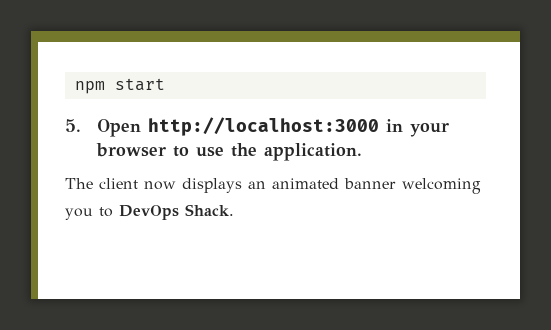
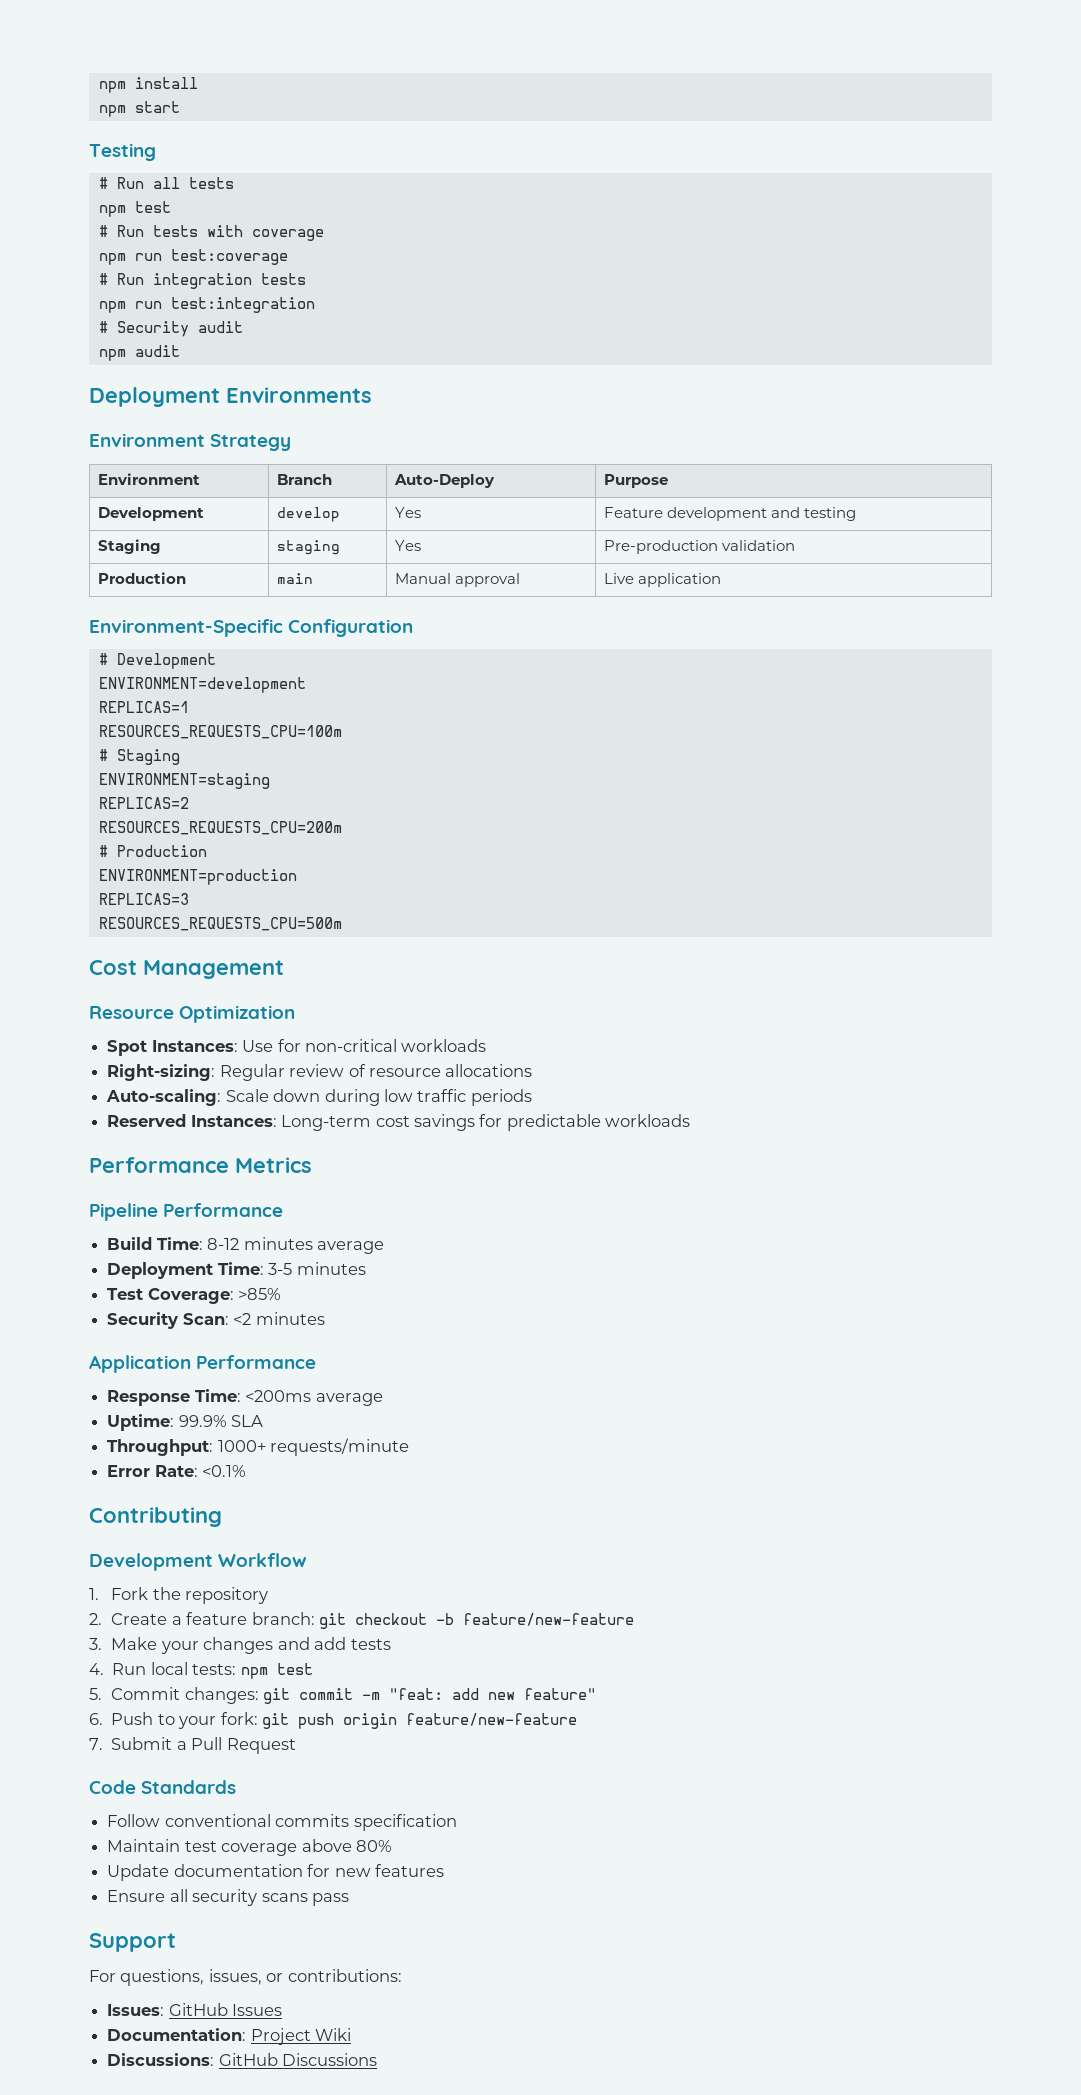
+ npm install
- 5. Open http://localhost:3000 in your browser to use the application.
- The client now displays an animated banner welcoming you to DevOps Shack.
+ Testing
+ # Run all tests
+ npm test
+ # Run tests with coverage
+ npm run test:coverage
+ # Run integration tests
+ npm run test:integration
+ # Security audit
+ npm audit
+ Deployment Environments
+ Environment Strategy
+ Environment | Branch | Auto-Deploy | Purpose
+ Development | develop | Yes | Feature development and testing
+ Staging | staging | Yes | Pre-production validation
+ Production | main | Manual approval | Live application
+ Environment-Specific Configuration
+ # Development
+ ENVIRONMENT=development
+ REPLICAS=1
+ RESOURCES_REQUESTS_CPU=100m
+ # Staging
+ ENVIRONMENT=staging
+ REPLICAS=2
+ RESOURCES_REQUESTS_CPU=200m
+ # Production
+ ENVIRONMENT=production
+ REPLICAS=3
+ RESOURCES_REQUESTS_CPU=500m
+ Cost Management
+ Resource Optimization
+ Spot Instances: Use for non-critical workloads
+ Right-sizing: Regular review of resource allocations
+ Auto-scaling: Scale down during low traffic periods
+ Reserved Instances: Long-term cost savings for predictable workloads
+ Performance Metrics
+ Pipeline Performance
+ Build Time: 8-12 minutes average
+ Deployment Time: 3-5 minutes
+ Test Coverage: >85%
+ Security Scan: <2 minutes
+ Application Performance
+ Response Time: <200ms average
+ Uptime: 99.9% SLA
+ Throughput: 1000+ requests/minute
+ Error Rate: <0.1%
+ Contributing
+ Development Workflow
+ 1. Fork the repository
+ 2. Create a feature branch: git checkout -b feature/new-feature
+ 3. Make your changes and add tests
+ 4. Run local tests: npm test
+ 5. Commit changes: git commit -m "feat: add new feature"
+ 6. Push to your fork: git push origin feature/new-feature
+ 7. Submit a Pull Request
+ Code Standards
+ Follow conventional commits specification
+ Maintain test coverage above 80%
+ Update documentation for new features
+ Ensure all security scans pass
+ Support
+ For questions, issues, or contributions:
+ Issues: GitHub Issues
+ Documentation: Project Wiki
+ Discussions: GitHub Discussions

